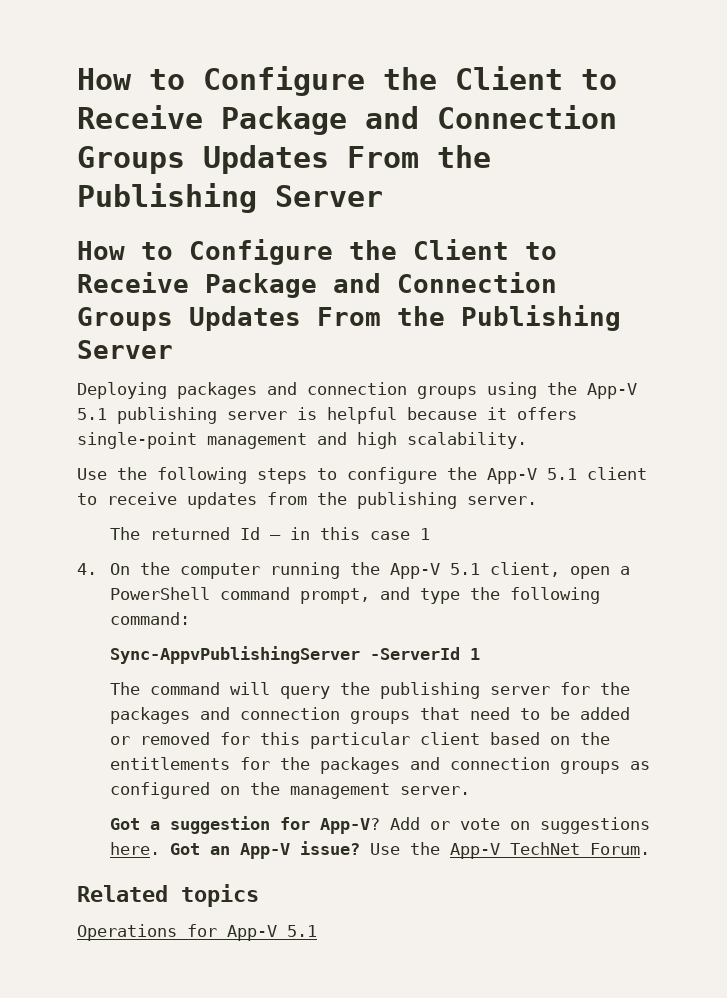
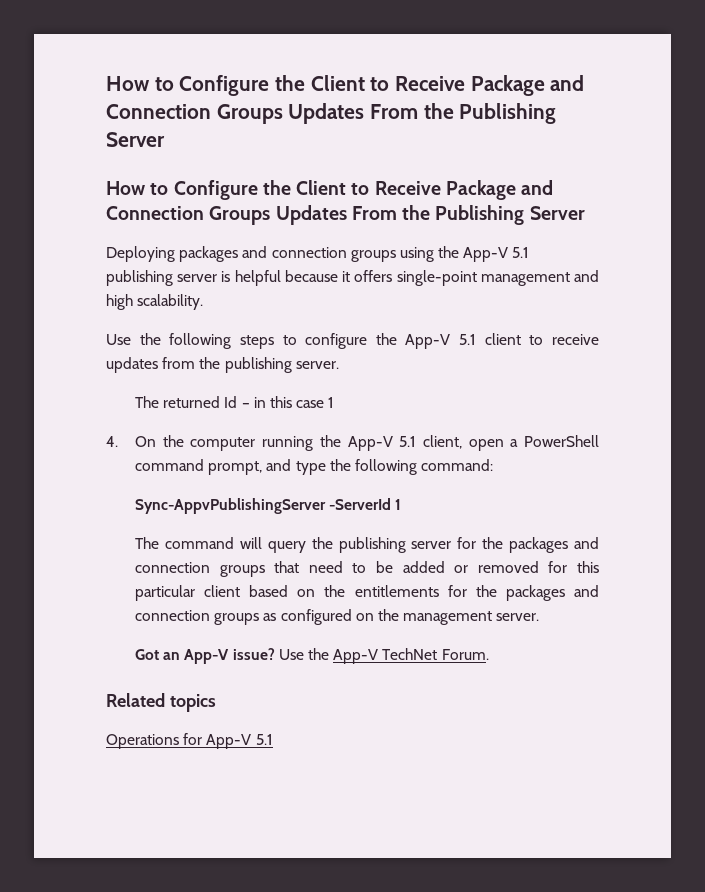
- Got a suggestion for App-V? Add or vote on suggestions here. Got an App-V issue?
+ Got an App-V issue?

